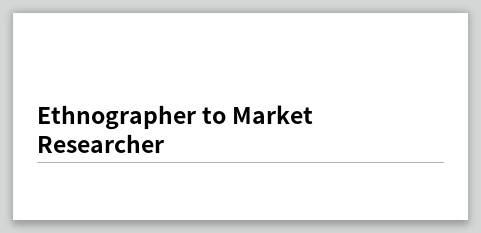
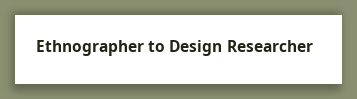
- Ethnographer to Market Researcher
+ Ethnographer to Design Researcher

